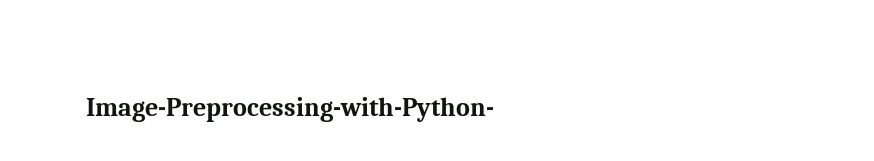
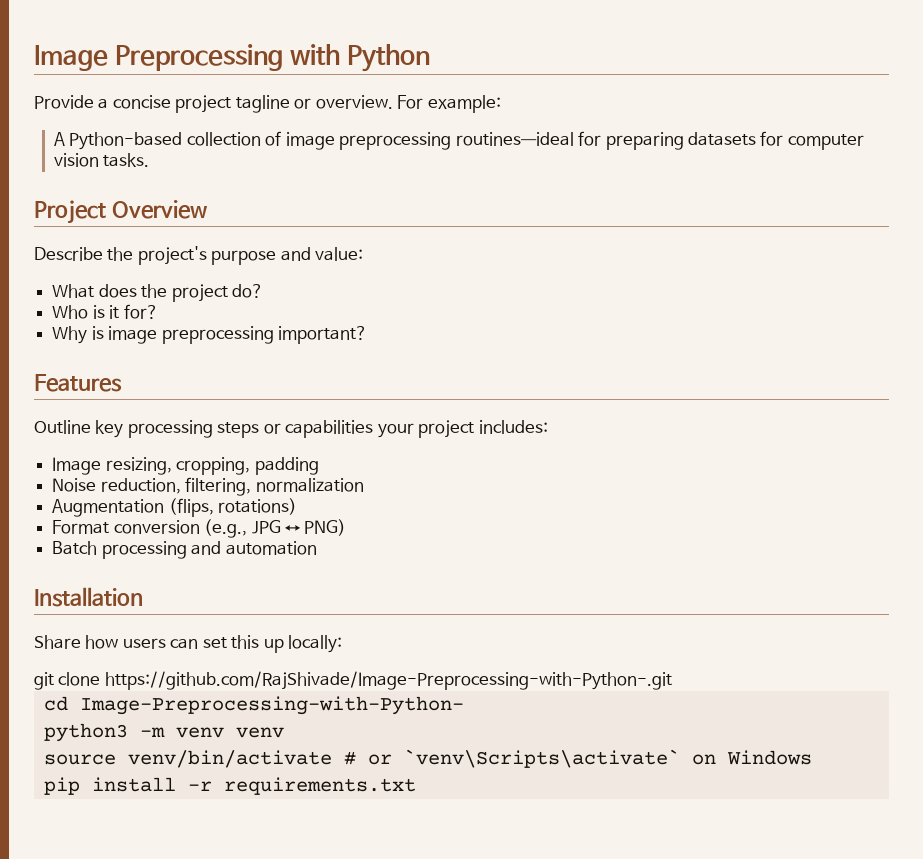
- Image-Preprocessing-with-Python-
+ Image Preprocessing with Python
+ Provide a concise project tagline or overview. For example:
+ A Python-based collection of image preprocessing routines—ideal for preparing datasets for computer vision tasks.
+ Project Overview
+ Describe the project's purpose and value:
+ What does the project do?
+ Who is it for?
+ Why is image preprocessing important?
+ Features
+ Outline key processing steps or capabilities your project includes:
+ Image resizing, cropping, padding
+ Noise reduction, filtering, normalization
+ Augmentation (flips, rotations)
+ Format conversion (e.g., JPG ↔ PNG)
+ Batch processing and automation
+ Installation
+ Share how users can set this up locally:
+ git clone https://github.com/RajShivade/Image-Preprocessing-with-Python-.git
+ cd Image-Preprocessing-with-Python-
+ python3 -m venv venv
+ source venv/bin/activate # or `venv\Scripts\activate` on Windows
+ pip install -r requirements.txt

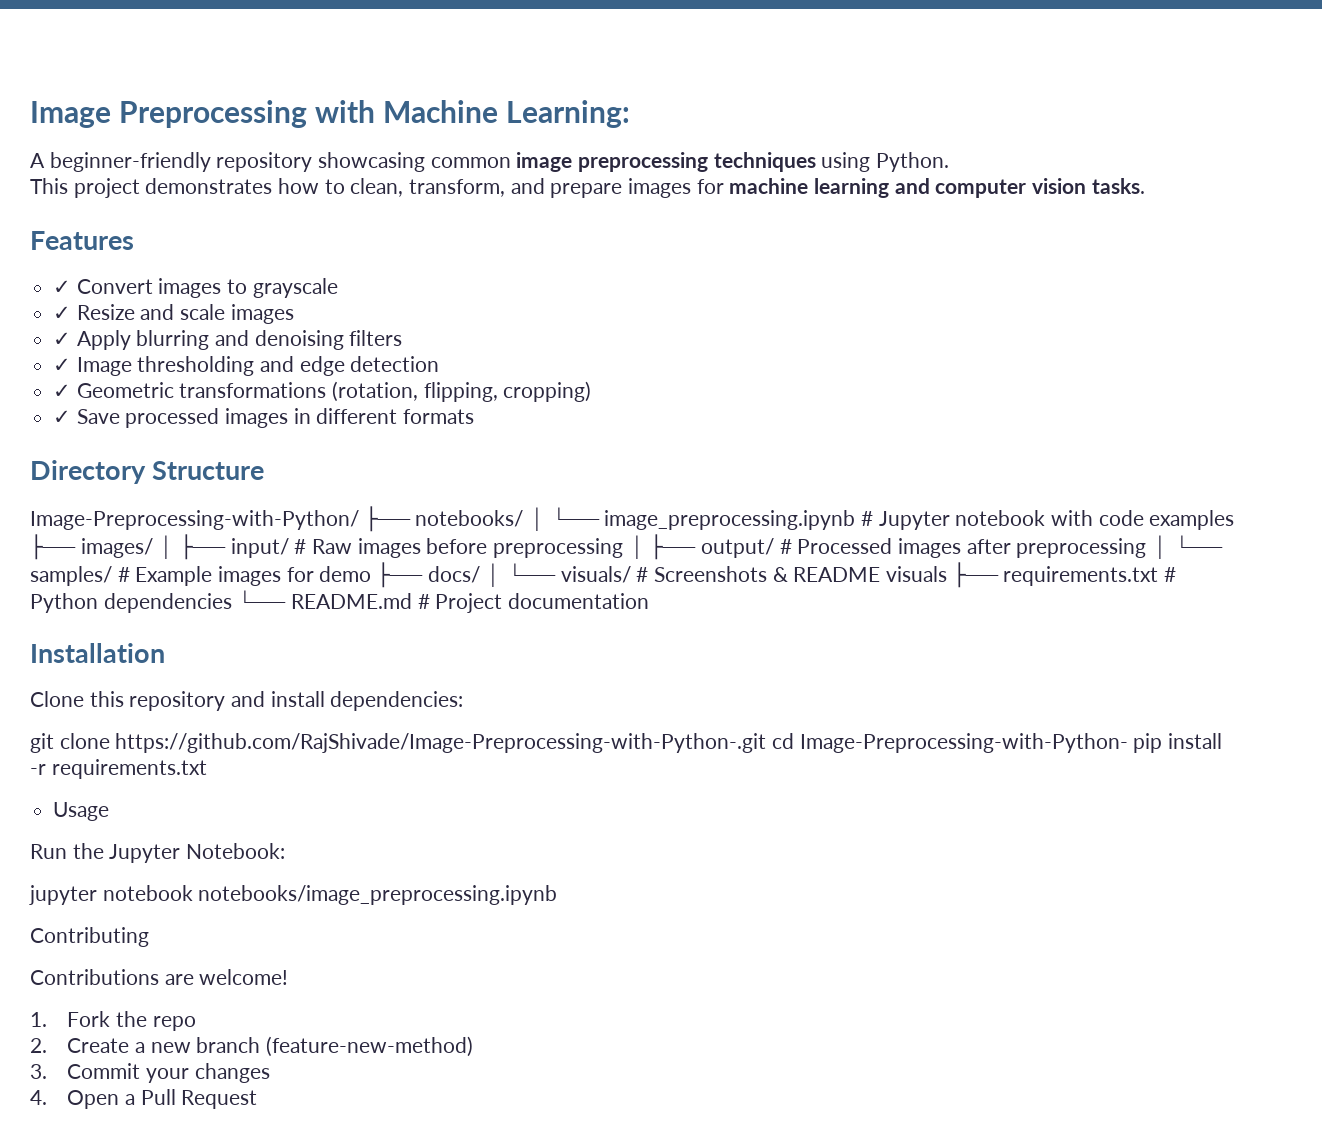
- Image Preprocessing with Python
- Provide a concise project tagline or overview. For example:
- A Python-based collection of image preprocessing routines—ideal for preparing datasets for computer vision tasks.
- Project Overview
- Describe the project's purpose and value:
- What does the project do?
- Who is it for?
- Why is image preprocessing important?
+ Image Preprocessing with Machine Learning:
+ A beginner-friendly repository showcasing common image preprocessing techniques using Python.
+ This project demonstrates how to clean, transform, and prepare images for machine learning and computer vision tasks.
  Features
- Outline key processing steps or capabilities your project includes:
- Image resizing, cropping, padding
- Noise reduction, filtering, normalization
- Augmentation (flips, rotations)
- Format conversion (e.g., JPG ↔ PNG)
- Batch processing and automation
+ ✓ Convert images to grayscale
+ ✓ Resize and scale images
+ ✓ Apply blurring and denoising filters
+ ✓ Image thresholding and edge detection
+ ✓ Geometric transformations (rotation, flipping, cropping)
+ ✓ Save processed images in different formats
+ Directory Structure
+ Image-Preprocessing-with-Python/ ├── notebooks/ │ └── image_preprocessing.ipynb # Jupyter notebook with code examples ├── images/ │ ├── input/ # Raw images before preprocessing │ ├── output/ # Processed images after preprocessing │ └── samples/ # Example images for demo ├── docs/ │ └── visuals/ # Screenshots & README visuals ├── requirements.txt # Python dependencies └── README.md # Project documentation
  Installation
- Share how users can set this up locally:
+ Clone this repository and install dependencies:
- git clone https://github.com/RajShivade/Image-Preprocessing-with-Python-.git
- cd Image-Preprocessing-with-Python-
- python3 -m venv venv
- source venv/bin/activate # or `venv\Scripts\activate` on Windows
- pip install -r requirements.txt
+ git clone https://github.com/RajShivade/Image-Preprocessing-with-Python-.git cd Image-Preprocessing-with-Python- pip install -r requirements.txt
+ Usage
+ Run the Jupyter Notebook:
+ jupyter notebook notebooks/image_preprocessing.ipynb
+ Contributing
+ Contributions are welcome!
+ 1. Fork the repo
+ 2. Create a new branch (feature-new-method)
+ 3. Commit your changes
+ 4. Open a Pull Request

